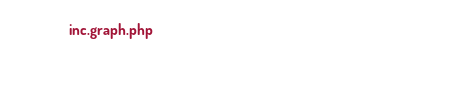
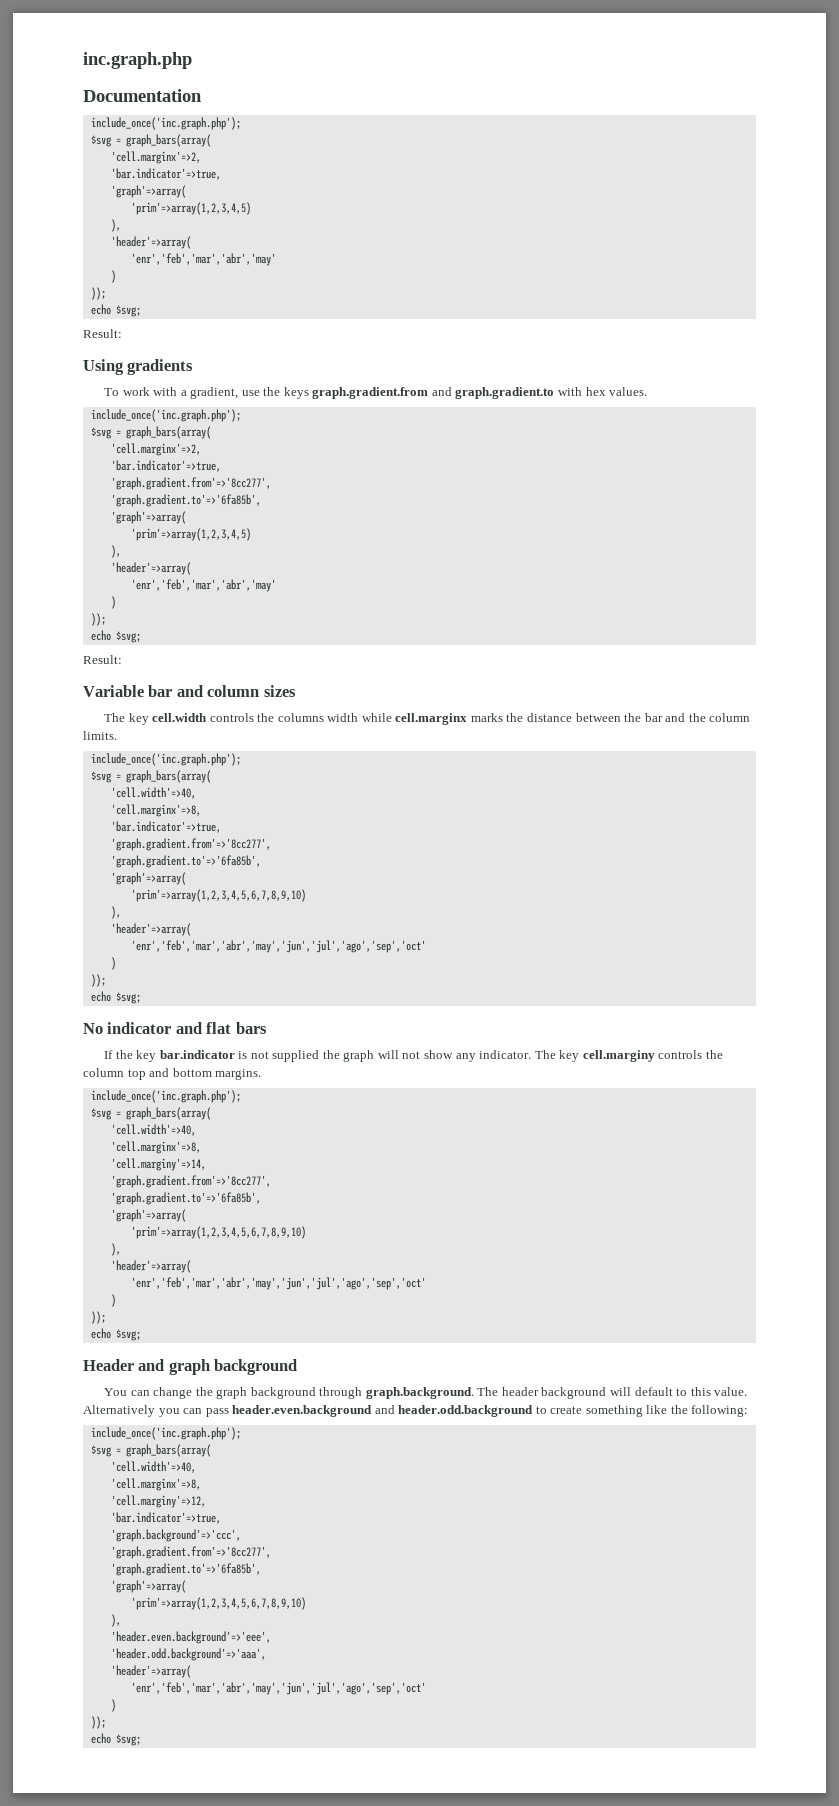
+ Documentation
+ include_once('inc.graph.php');
+ $svg = graph_bars(array(
+ 'cell.marginx'=>2,
+ 'bar.indicator'=>true,
+ 'graph'=>array(
+ 'prim'=>array(1,2,3,4,5)
+ ),
+ 'header'=>array(
+ 'enr','feb','mar','abr','may'
+ )
+ ));
+ echo $svg;
+ Result:
+ Using gradients
+ To work with a gradient, use the keys graph.gradient.from and graph.gradient.to with hex values.
+ include_once('inc.graph.php');
+ $svg = graph_bars(array(
+ 'cell.marginx'=>2,
+ 'bar.indicator'=>true,
+ 'graph.gradient.from'=>'8cc277',
+ 'graph.gradient.to'=>'6fa85b',
+ 'graph'=>array(
+ 'prim'=>array(1,2,3,4,5)
+ ),
+ 'header'=>array(
+ 'enr','feb','mar','abr','may'
+ )
+ ));
+ echo $svg;
+ Result:
+ Variable bar and column sizes
+ The key cell.width controls the columns width while cell.marginx marks the distance between the bar and the column limits.
+ include_once('inc.graph.php');
+ $svg = graph_bars(array(
+ 'cell.width'=>40,
+ 'cell.marginx'=>8,
+ 'bar.indicator'=>true,
+ 'graph.gradient.from'=>'8cc277',
+ 'graph.gradient.to'=>'6fa85b',
+ 'graph'=>array(
+ 'prim'=>array(1,2,3,4,5,6,7,8,9,10)
+ ),
+ 'header'=>array(
+ 'enr','feb','mar','abr','may','jun','jul','ago','sep','oct'
+ )
+ ));
+ echo $svg;
+ No indicator and flat bars
+ If the key bar.indicator is not supplied the graph will not show any indicator. The key cell.marginy controls the column top and bottom margins.
+ include_once('inc.graph.php');
+ $svg = graph_bars(array(
+ 'cell.width'=>40,
+ 'cell.marginx'=>8,
+ 'cell.marginy'=>14,
+ 'graph.gradient.from'=>'8cc277',
+ 'graph.gradient.to'=>'6fa85b',
+ 'graph'=>array(
+ 'prim'=>array(1,2,3,4,5,6,7,8,9,10)
+ ),
+ 'header'=>array(
+ 'enr','feb','mar','abr','may','jun','jul','ago','sep','oct'
+ )
+ ));
+ echo $svg;
+ Header and graph background
+ You can change the graph background through graph.background. The header background will default to this value. Alternatively you can pass header.even.background and header.odd.background to create something like the following:
+ include_once('inc.graph.php');
+ $svg = graph_bars(array(
+ 'cell.width'=>40,
+ 'cell.marginx'=>8,
+ 'cell.marginy'=>12,
+ 'bar.indicator'=>true,
+ 'graph.background'=>'ccc',
+ 'graph.gradient.from'=>'8cc277',
+ 'graph.gradient.to'=>'6fa85b',
+ 'graph'=>array(
+ 'prim'=>array(1,2,3,4,5,6,7,8,9,10)
+ ),
+ 'header.even.background'=>'eee',
+ 'header.odd.background'=>'aaa',
+ 'header'=>array(
+ 'enr','feb','mar','abr','may','jun','jul','ago','sep','oct'
+ )
+ ));
+ echo $svg;

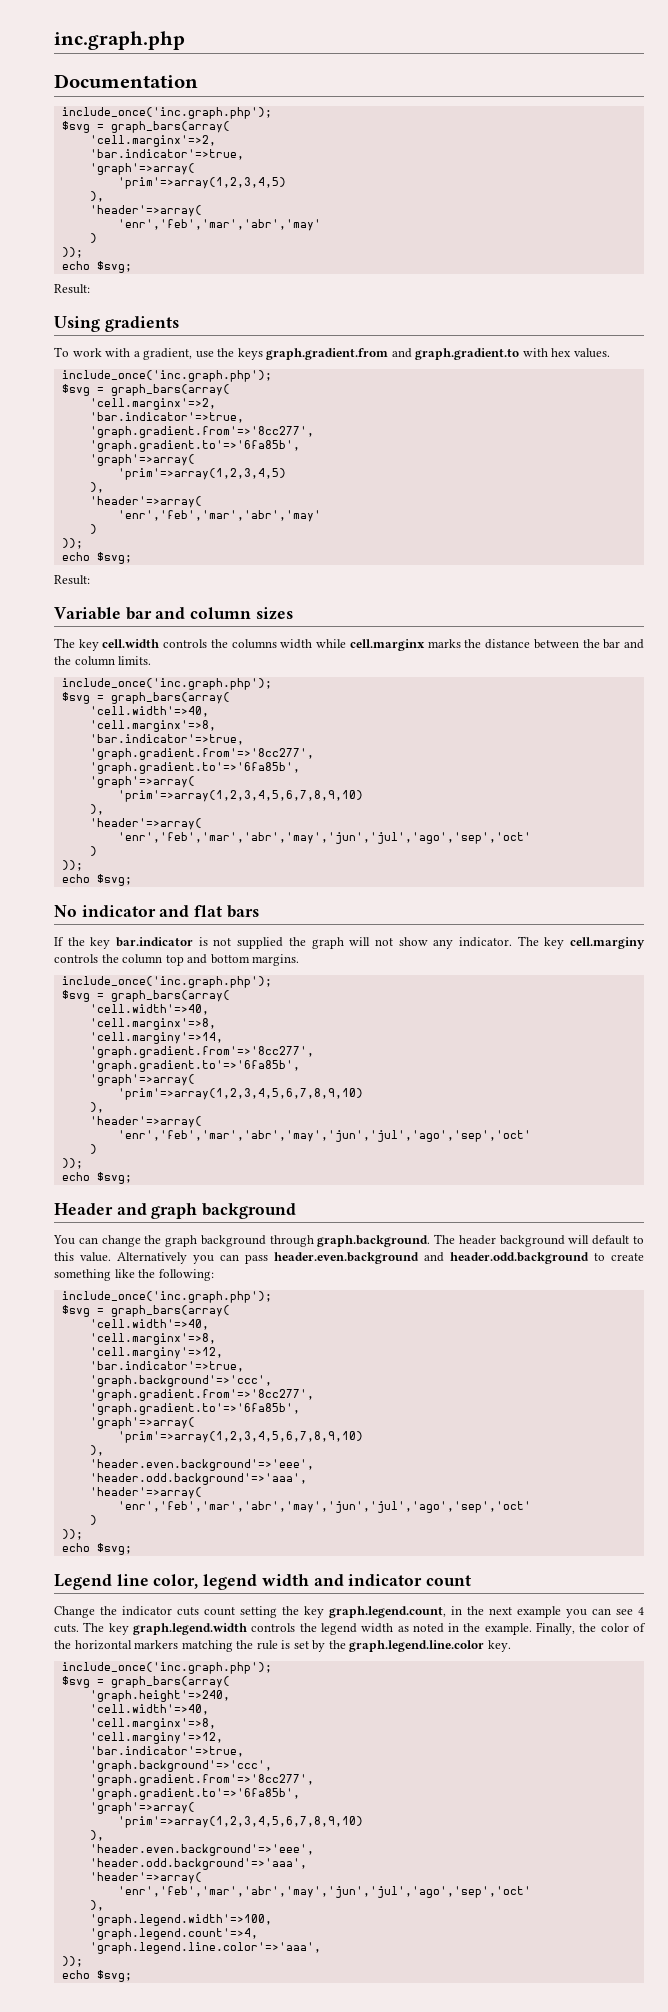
+ Legend line color, legend width and indicator count
+ Change the indicator cuts count setting the key graph.legend.count, in the next example you can see 4 cuts. The key graph.legend.width controls the legend width as noted in the example. Finally, the color of the horizontal markers matching the rule is set by the graph.legend.line.color key.
+ include_once('inc.graph.php');
+ $svg = graph_bars(array(
+ 'graph.height'=>240,
+ 'cell.width'=>40,
+ 'cell.marginx'=>8,
+ 'cell.marginy'=>12,
+ 'bar.indicator'=>true,
+ 'graph.background'=>'ccc',
+ 'graph.gradient.from'=>'8cc277',
+ 'graph.gradient.to'=>'6fa85b',
+ 'graph'=>array(
+ 'prim'=>array(1,2,3,4,5,6,7,8,9,10)
+ ),
+ 'header.even.background'=>'eee',
+ 'header.odd.background'=>'aaa',
+ 'header'=>array(
+ 'enr','feb','mar','abr','may','jun','jul','ago','sep','oct'
+ ),
+ 'graph.legend.width'=>100,
+ 'graph.legend.count'=>4,
+ 'graph.legend.line.color'=>'aaa',
+ ));
+ echo $svg;

